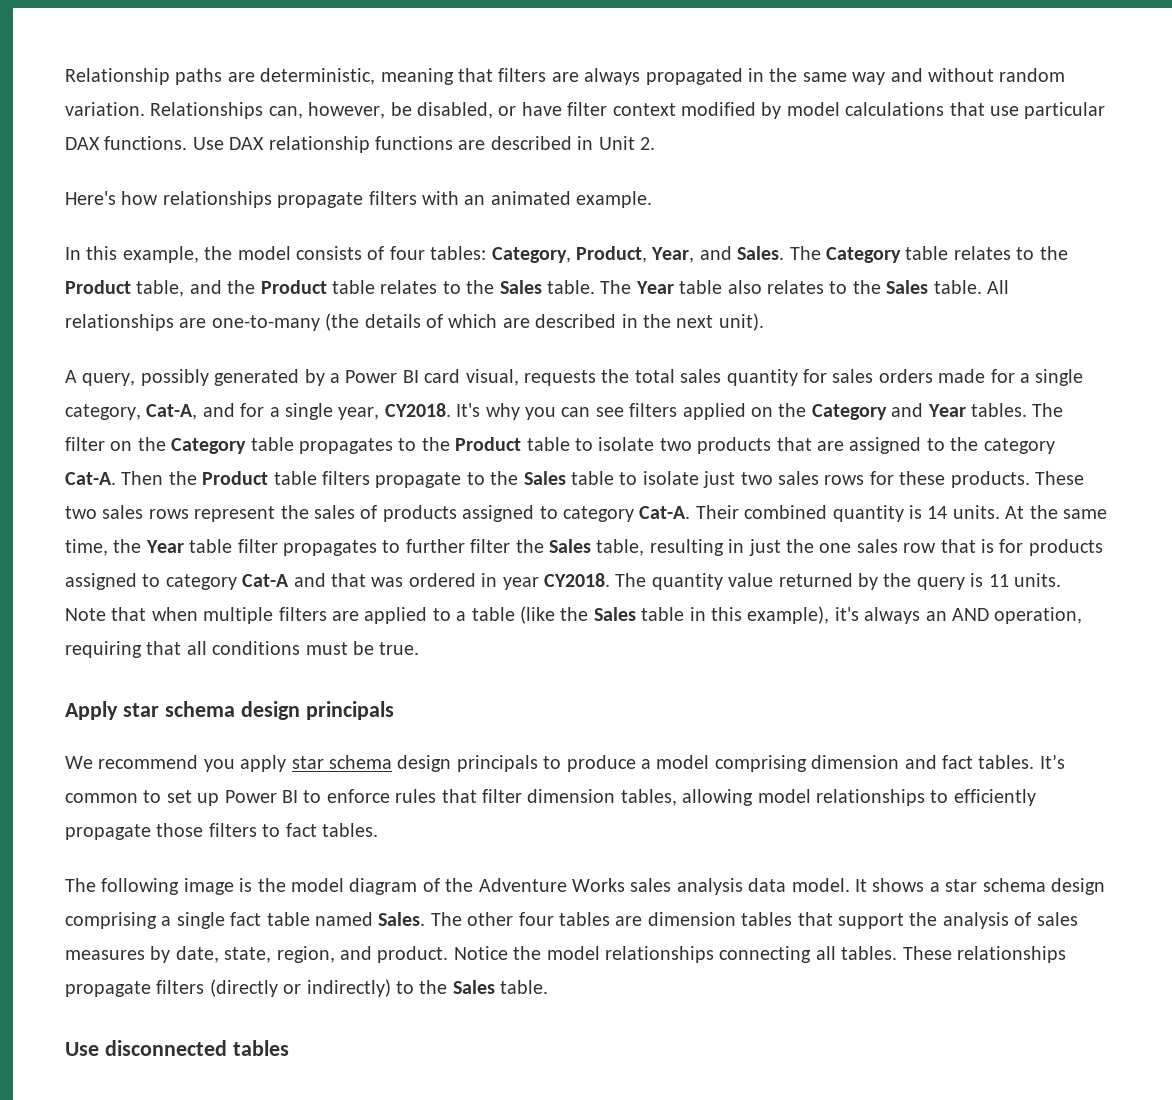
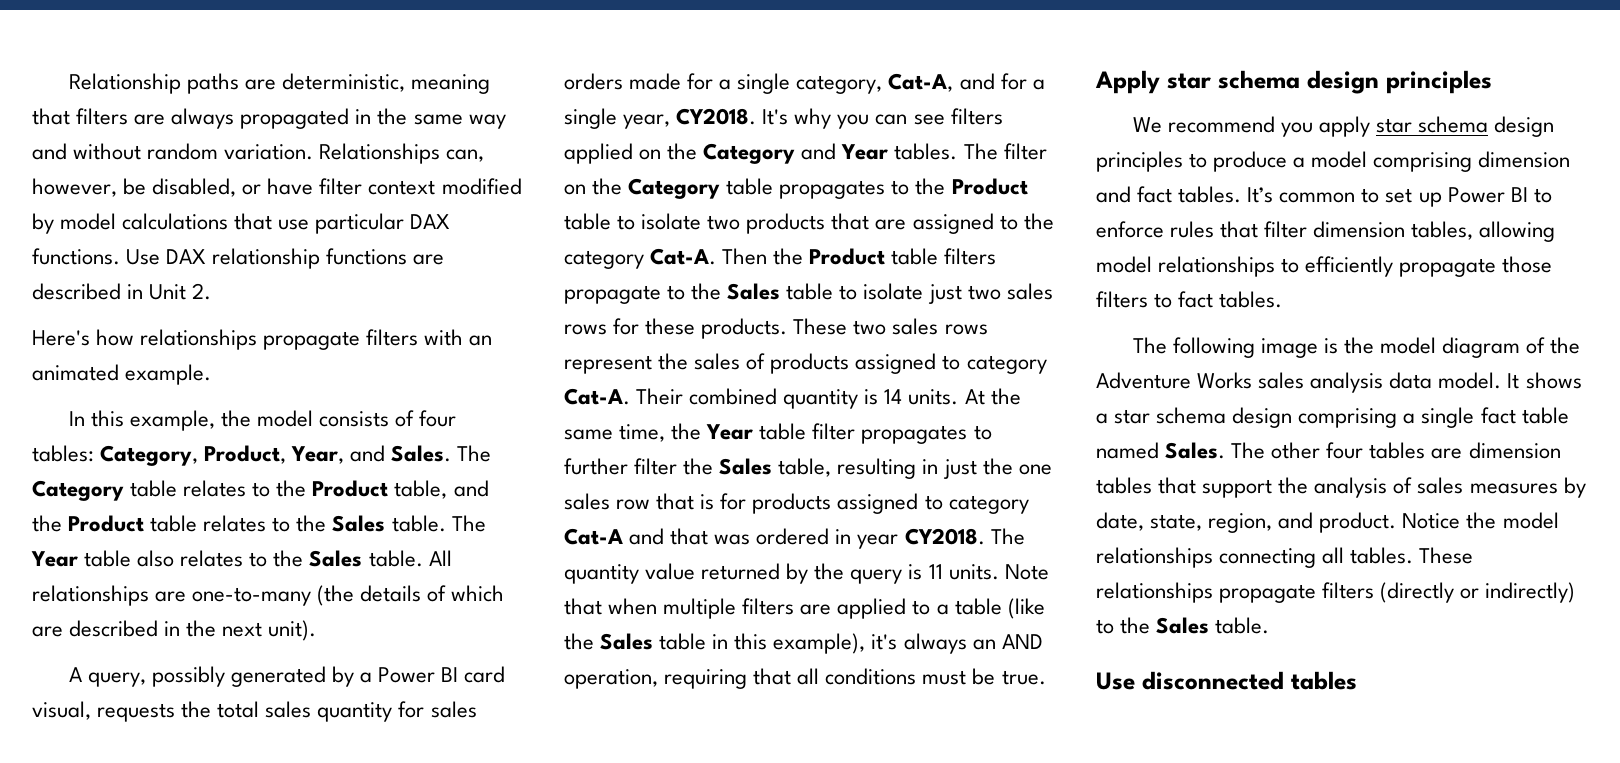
- Apply star schema design principals
+ Apply star schema design principles
- We recommend you apply star schema design principals to produce a model comprising dimension and fact tables.
+ We recommend you apply star schema design principles to produce a model comprising dimension and fact tables.

